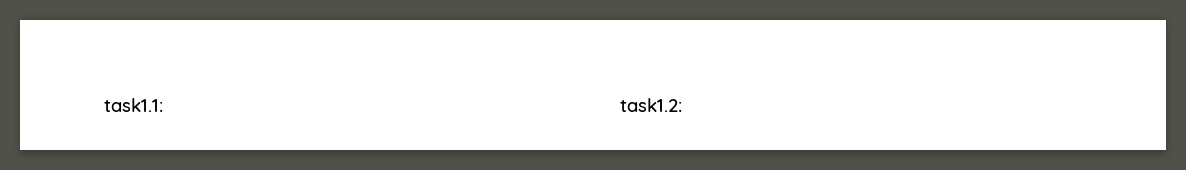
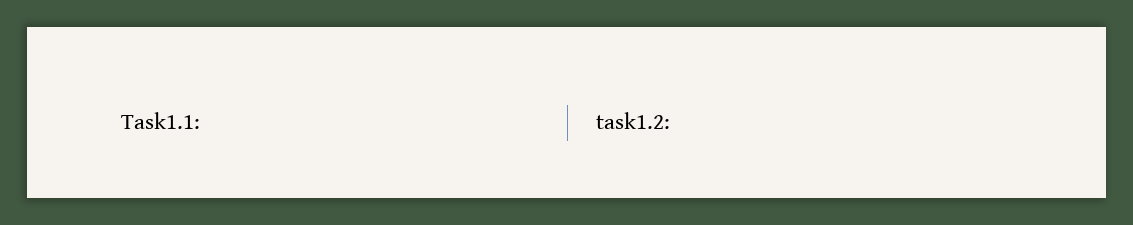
- task1.1:
+ Task1.1:

